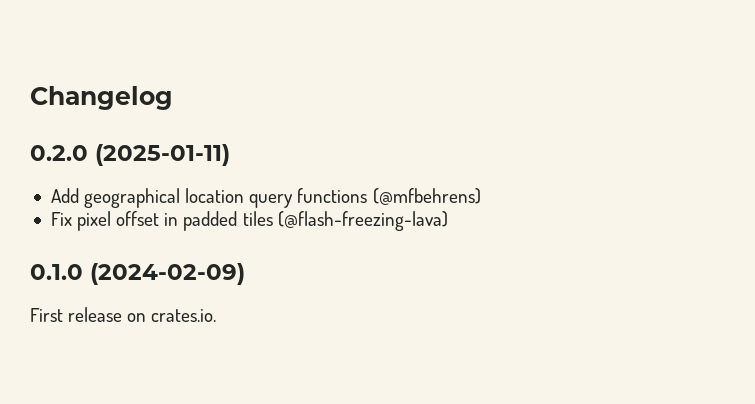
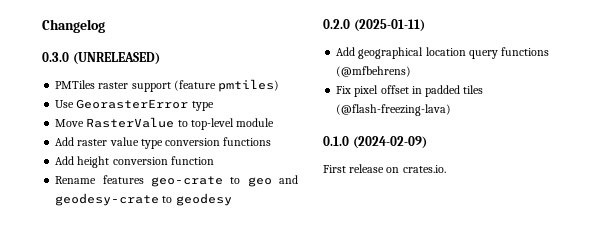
+ 0.3.0 (UNRELEASED)
+ PMTiles raster support (feature pmtiles)
+ Use GeorasterError type
+ Move RasterValue to top-level module
+ Add raster value type conversion functions
+ Add height conversion function
+ Rename features geo-crate to geo and geodesy-crate to geodesy

